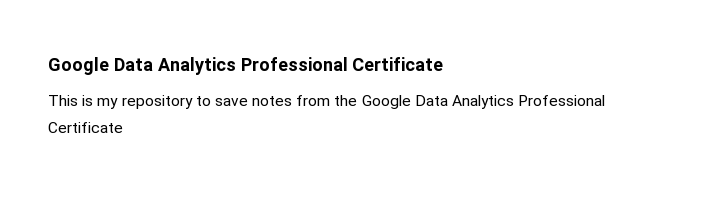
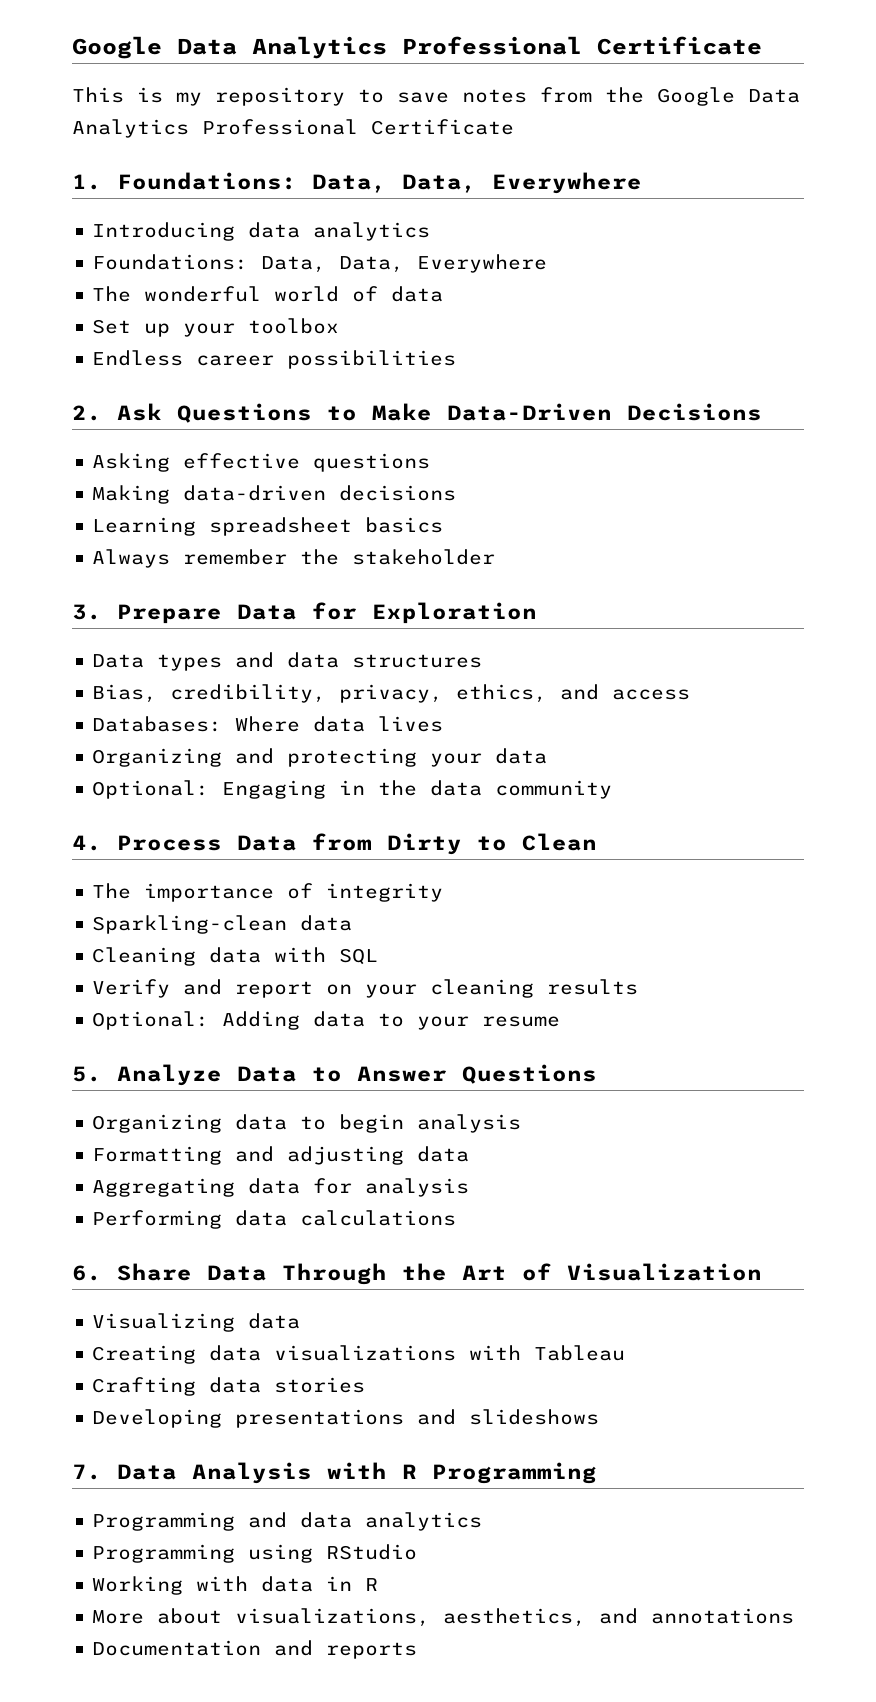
+ 1. Foundations: Data, Data, Everywhere
+ Introducing data analytics
+ Foundations: Data, Data, Everywhere
+ The wonderful world of data
+ Set up your toolbox
+ Endless career possibilities
+ 2. Ask Questions to Make Data-Driven Decisions
+ Asking effective questions
+ Making data-driven decisions
+ Learning spreadsheet basics
+ Always remember the stakeholder
+ 3. Prepare Data for Exploration
+ Data types and data structures
+ Bias, credibility, privacy, ethics, and access
+ Databases: Where data lives
+ Organizing and protecting your data
+ Optional: Engaging in the data community
+ 4. Process Data from Dirty to Clean
+ The importance of integrity
+ Sparkling-clean data
+ Cleaning data with SQL
+ Verify and report on your cleaning results
+ Optional: Adding data to your resume
+ 5. Analyze Data to Answer Questions
+ Organizing data to begin analysis
+ Formatting and adjusting data
+ Aggregating data for analysis
+ Performing data calculations
+ 6. Share Data Through the Art of Visualization
+ Visualizing data
+ Creating data visualizations with Tableau
+ Crafting data stories
+ Developing presentations and slideshows
+ 7. Data Analysis with R Programming
+ Programming and data analytics
+ Programming using RStudio
+ Working with data in R
+ More about visualizations, aesthetics, and annotations
+ Documentation and reports

